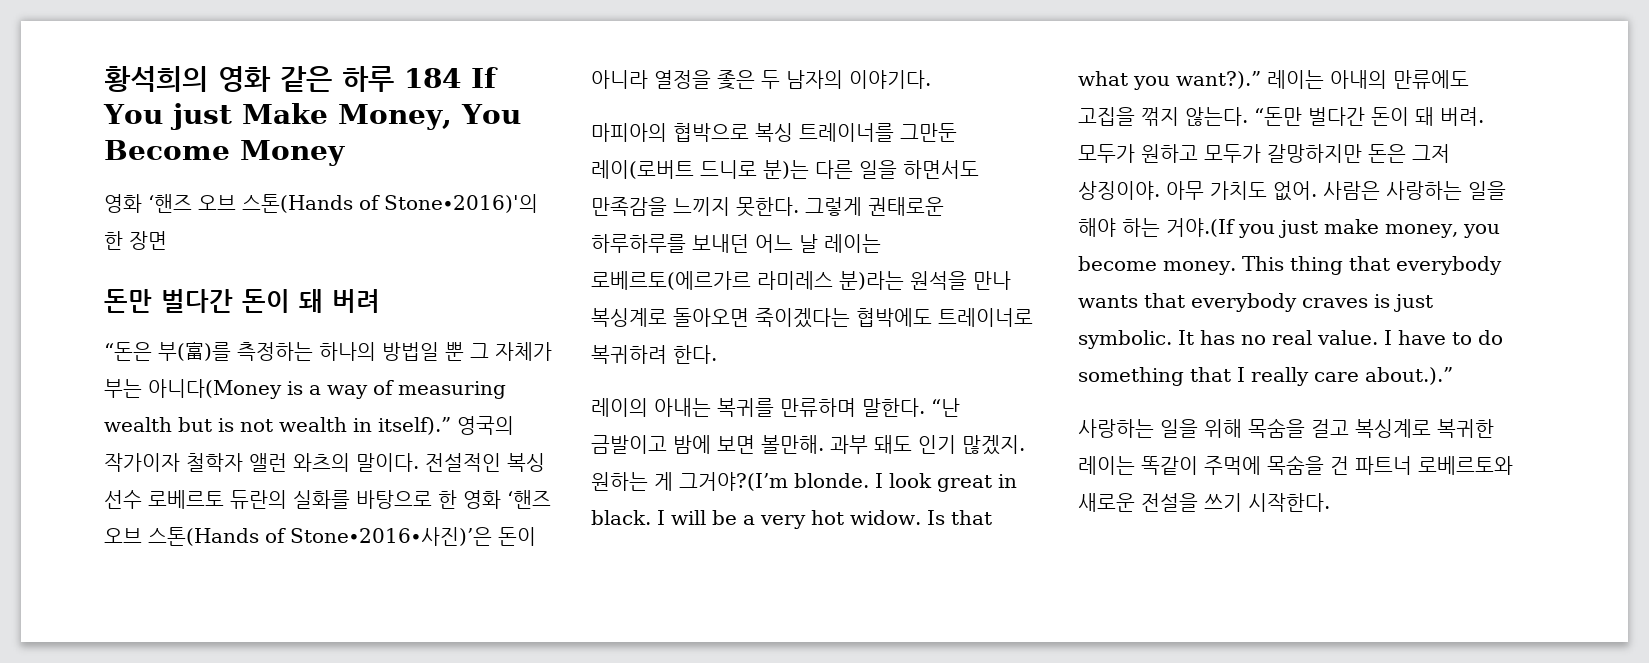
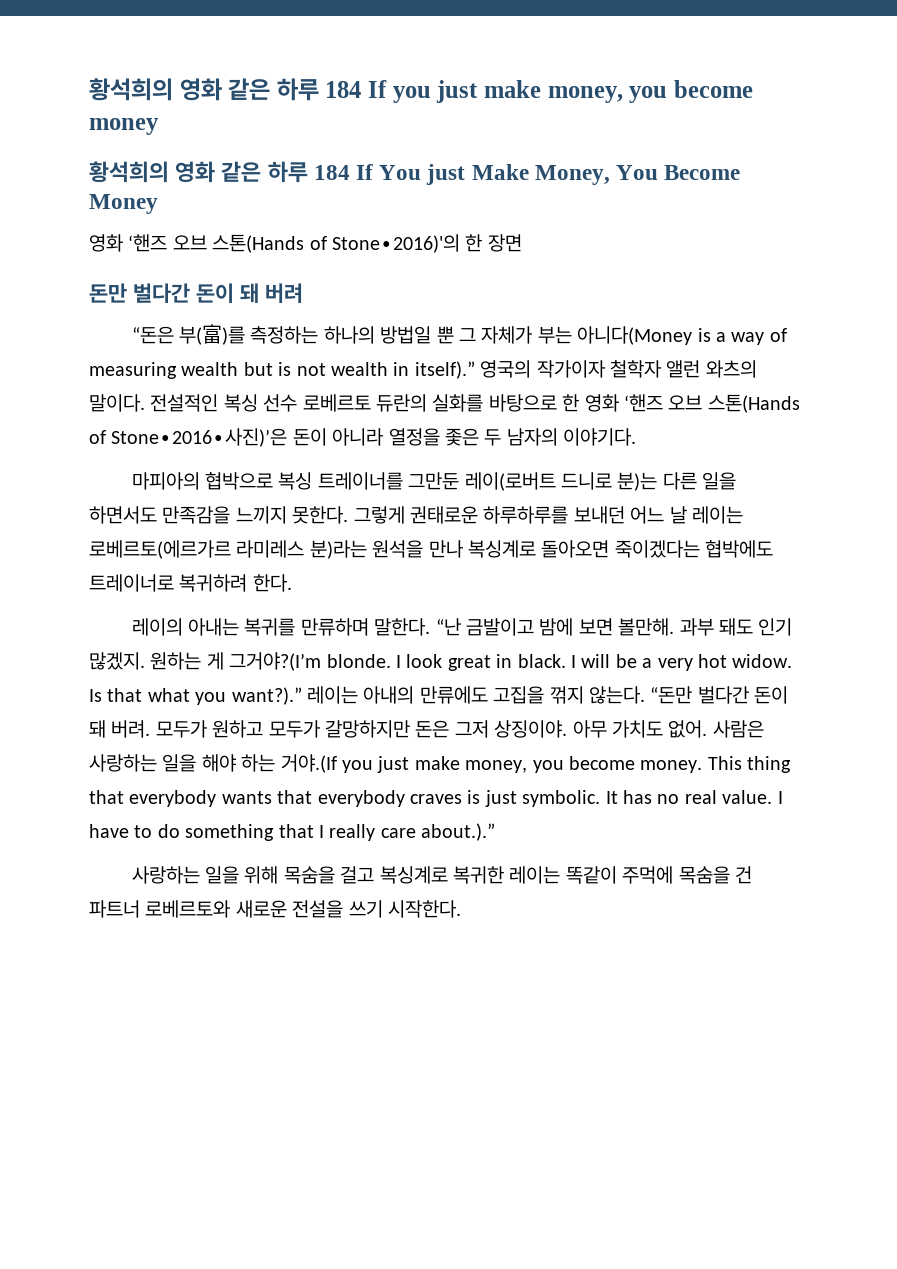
+ 황석희의 영화 같은 하루 184 If you just make money, you become money

